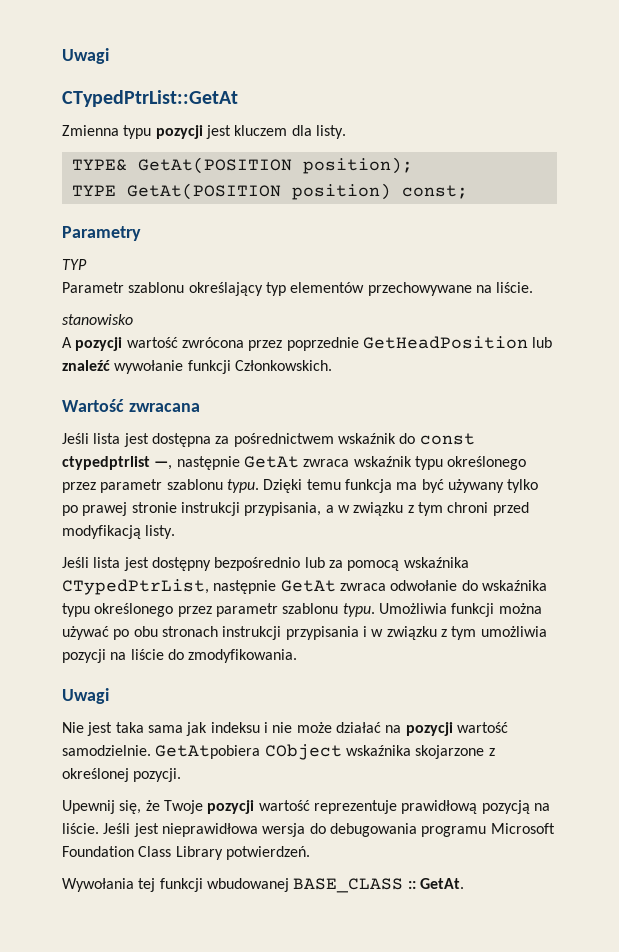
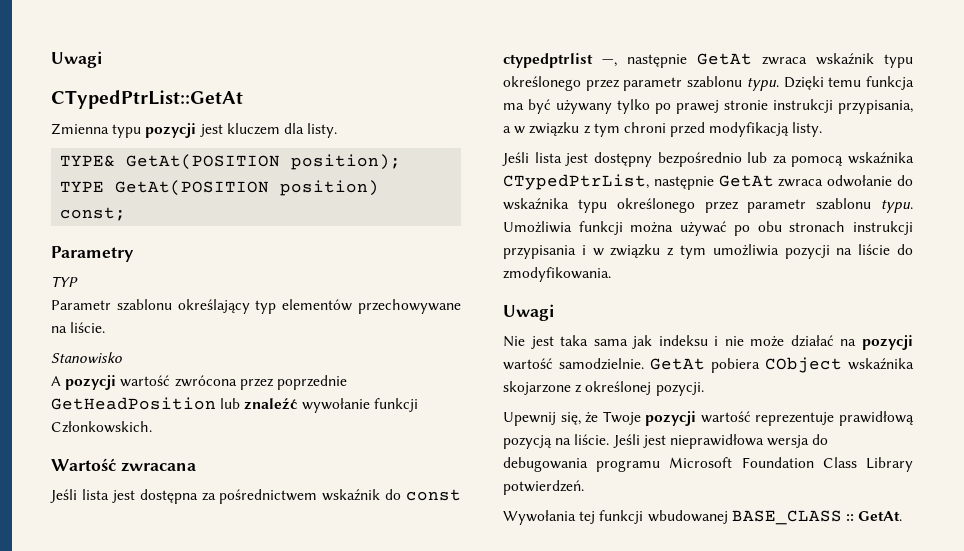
- stanowisko
+ Stanowisko
- GetAtpobiera CObject wskaźnika skojarzone z określonej pozycji.
+ GetAt pobiera CObject wskaźnika skojarzone z określonej pozycji.

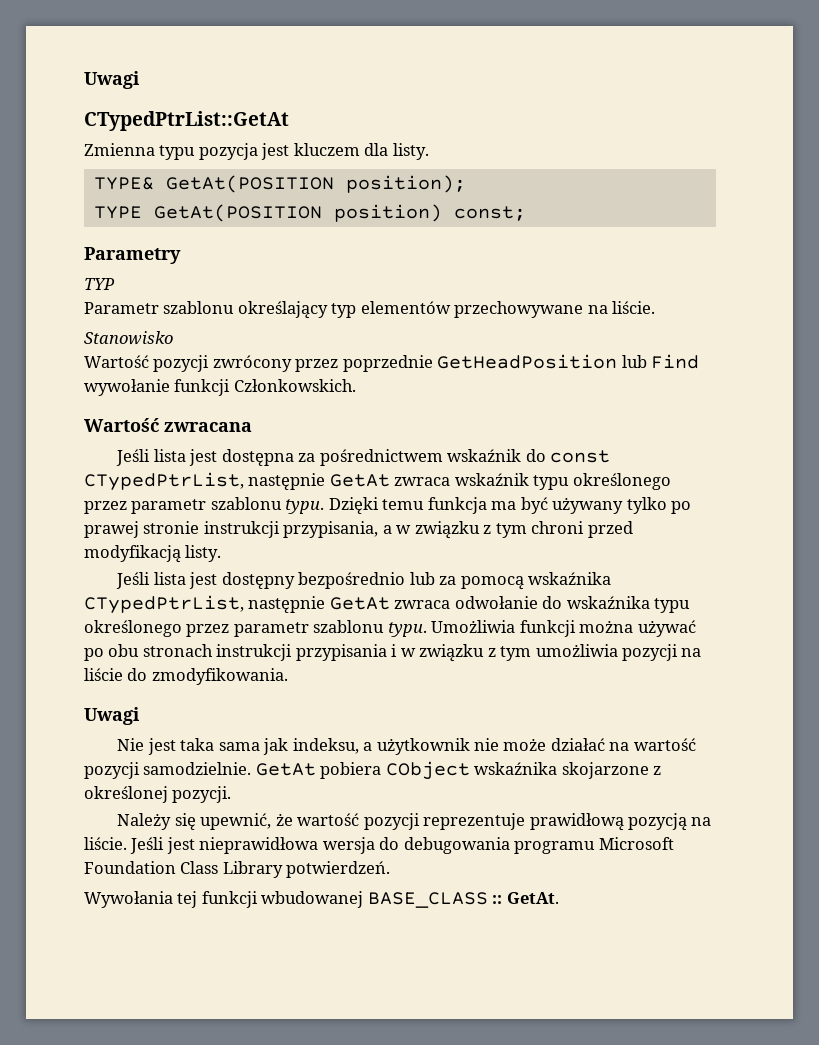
- Zmienna typu pozycji jest kluczem dla listy.
+ Zmienna typu pozycja jest kluczem dla listy.
- A pozycji wartość zwrócona przez poprzednie GetHeadPosition lub znaleźć wywołanie funkcji Członkowskich.
+ Wartość pozycji zwrócony przez poprzednie GetHeadPosition lub Find wywołanie funkcji Członkowskich.
- Jeśli lista jest dostępna za pośrednictwem wskaźnik do const ctypedptrlist —, następnie GetAt zwraca wskaźnik typu określonego przez parametr szablonu typu.
+ Jeśli lista jest dostępna za pośrednictwem wskaźnik do const CTypedPtrList, następnie GetAt zwraca wskaźnik typu określonego przez parametr szablonu typu.
- Nie jest taka sama jak indeksu i nie może działać na pozycji wartość samodzielnie.
+ Nie jest taka sama jak indeksu, a użytkownik nie może działać na wartość pozycji samodzielnie.
- Upewnij się, że Twoje pozycji wartość reprezentuje prawidłową pozycją na liście.
+ Należy się upewnić, że wartość pozycji reprezentuje prawidłową pozycją na liście.

